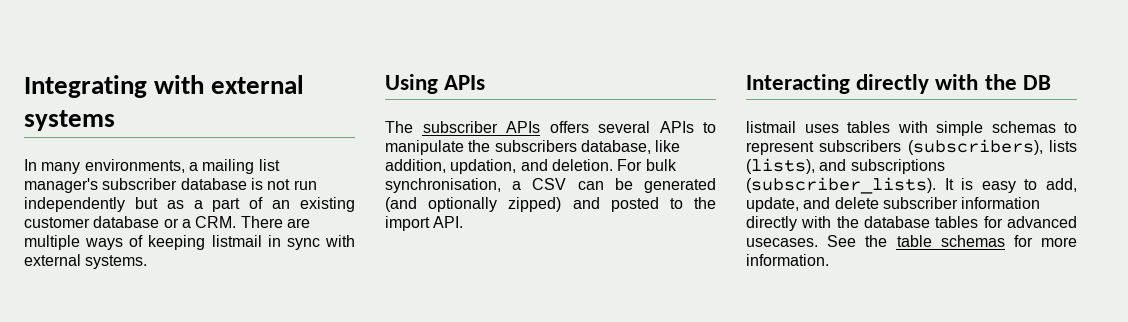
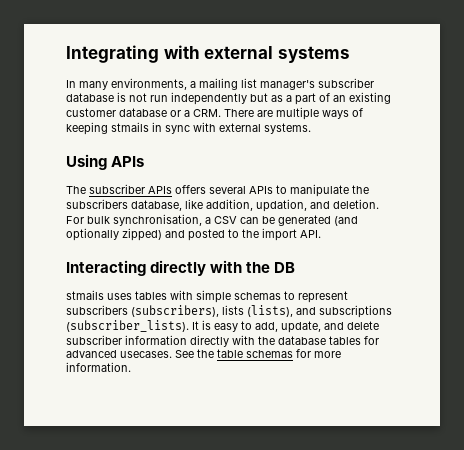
- In many environments, a mailing list manager's subscriber database is not run independently but as a part of an existing customer database or a CRM. There are multiple ways of keeping listmail in sync with external systems.
+ In many environments, a mailing list manager's subscriber database is not run independently but as a part of an existing customer database or a CRM. There are multiple ways of keeping stmails in sync with external systems.
- listmail uses tables with simple schemas to represent subscribers (subscribers), lists (lists), and subscriptions (subscriber_lists).
+ stmails uses tables with simple schemas to represent subscribers (subscribers), lists (lists), and subscriptions (subscriber_lists).

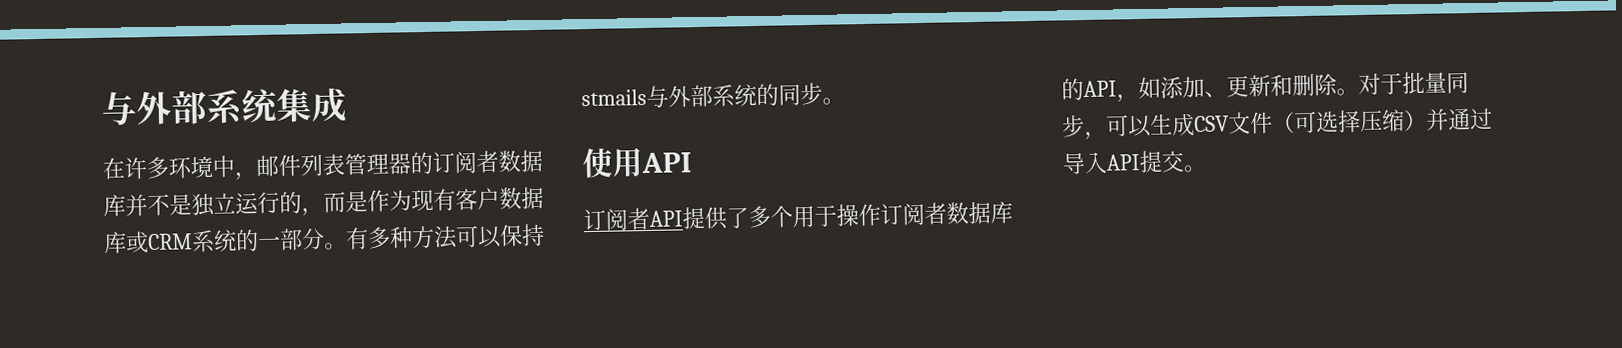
- Integrating with external systems
- In many environments, a mailing list manager's subscriber database is not run independently but as a part of an existing customer database or a CRM. There are multiple ways of keeping stmails in sync with external systems.
- Using APIs
- The subscriber APIs offers several APIs to manipulate the subscribers database, like addition, updation, and deletion. For bulk synchronisation, a CSV can be generated (and optionally zipped) and posted to the import API.
- Interacting directly with the DB
- stmails uses tables with simple schemas to represent subscribers (subscribers), lists (lists), and subscriptions (subscriber_lists). It is easy to add, update, and delete subscriber information directly with the database tables for advanced usecases. See the table schemas for more information.
+ 与外部系统集成
+ 在许多环境中，邮件列表管理器的订阅者数据库并不是独立运行的，而是作为现有客户数据库或CRM系统的一部分。有多种方法可以保持stmails与外部系统的同步。
+ 使用API
+ 订阅者API提供了多个用于操作订阅者数据库的API，如添加、更新和删除。对于批量同步，可以生成CSV文件（可选择压缩）并通过导入API提交。

